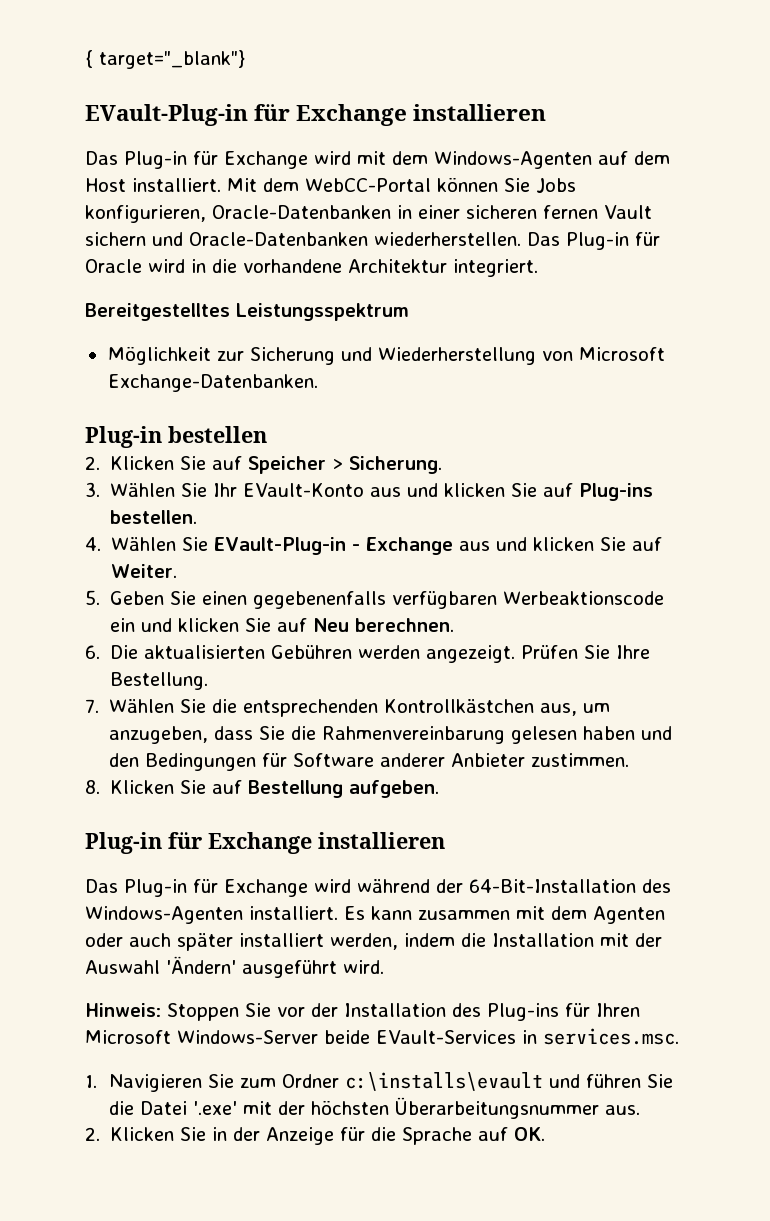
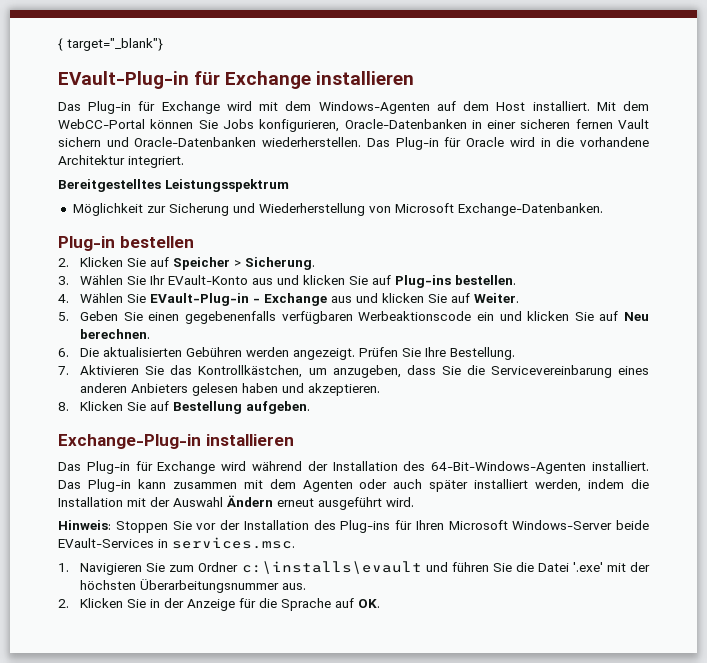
- 7. Wählen Sie die entsprechenden Kontrollkästchen aus, um anzugeben, dass Sie die Rahmenvereinbarung gelesen haben und den Bedingungen für Software anderer Anbieter zustimmen.
+ 7. Aktivieren Sie das Kontrollkästchen, um anzugeben, dass Sie die Servicevereinbarung eines anderen Anbieters gelesen haben und akzeptieren.
- Plug-in für Exchange installieren
+ Exchange-Plug-in installieren
- Das Plug-in für Exchange wird während der 64-Bit-Installation des Windows-Agenten installiert. Es kann zusammen mit dem Agenten oder auch später installiert werden, indem die Installation mit der Auswahl 'Ändern' ausgeführt wird.
+ Das Plug-in für Exchange wird während der Installation des 64-Bit-Windows-Agenten installiert. Das Plug-in kann zusammen mit dem Agenten oder auch später installiert werden, indem die Installation mit der Auswahl Ändern erneut ausgeführt wird.

